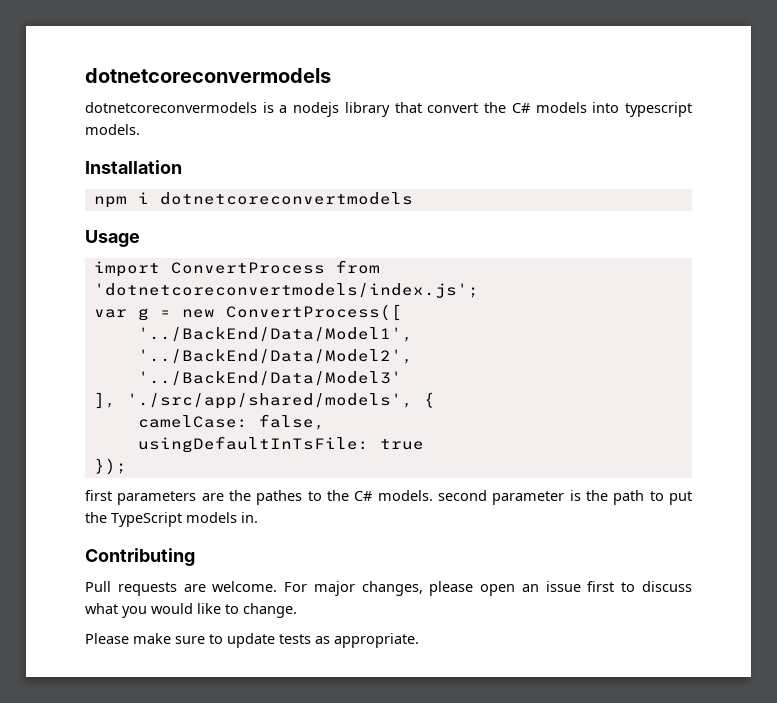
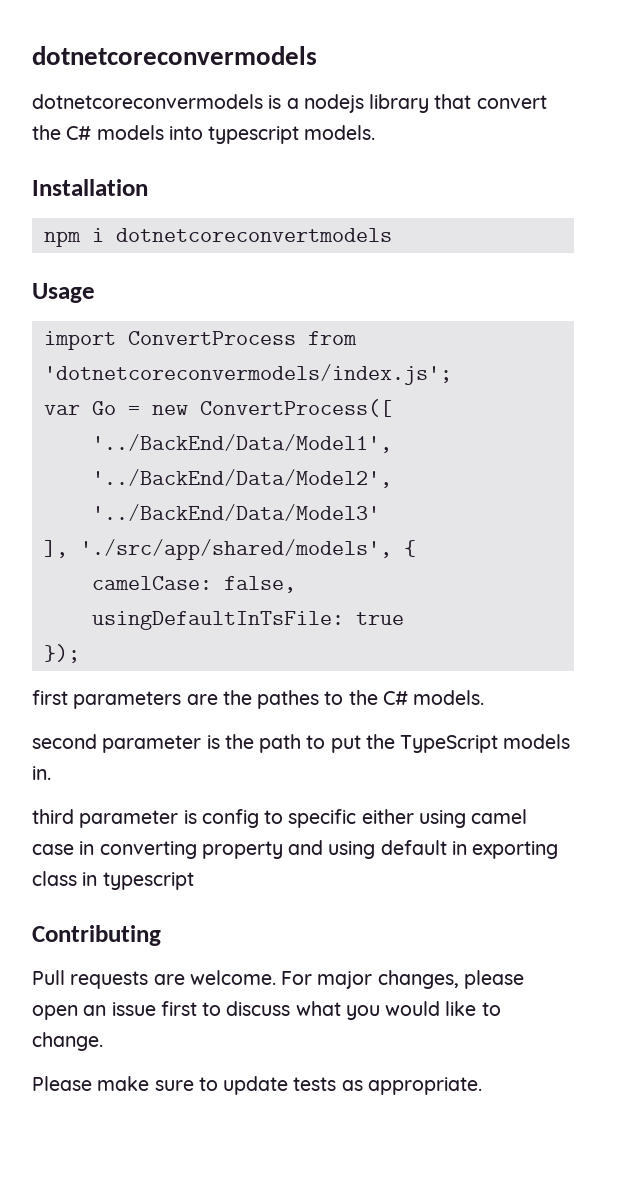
- import ConvertProcess from 'dotnetcoreconvertmodels/index.js';
+ import ConvertProcess from 'dotnetcoreconvermodels/index.js';
- var g = new ConvertProcess([
+ var Go = new ConvertProcess([
- first parameters are the pathes to the C# models. second parameter is the path to put the TypeScript models in.
+ first parameters are the pathes to the C# models.
+ second parameter is the path to put the TypeScript models in.
+ third parameter is config to specific either using camel case in converting property and using default in exporting class in typescript

